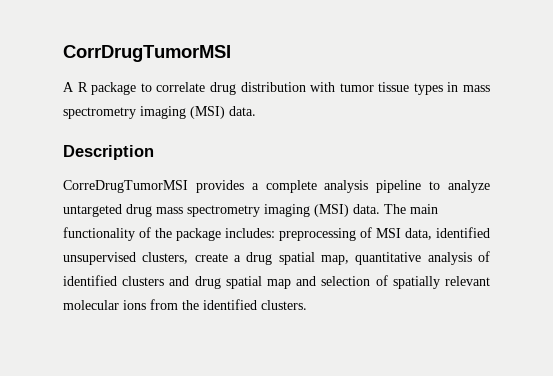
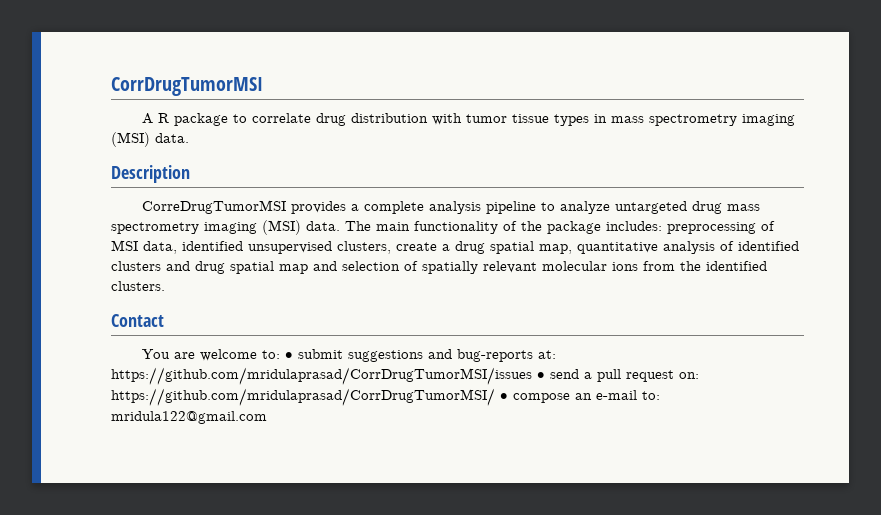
+ Contact
+ You are welcome to: • submit suggestions and bug-reports at: https://github.com/mridulaprasad/CorrDrugTumorMSI/issues • send a pull request on: https://github.com/mridulaprasad/CorrDrugTumorMSI/ • compose an e-mail to: mridula122@gmail.com

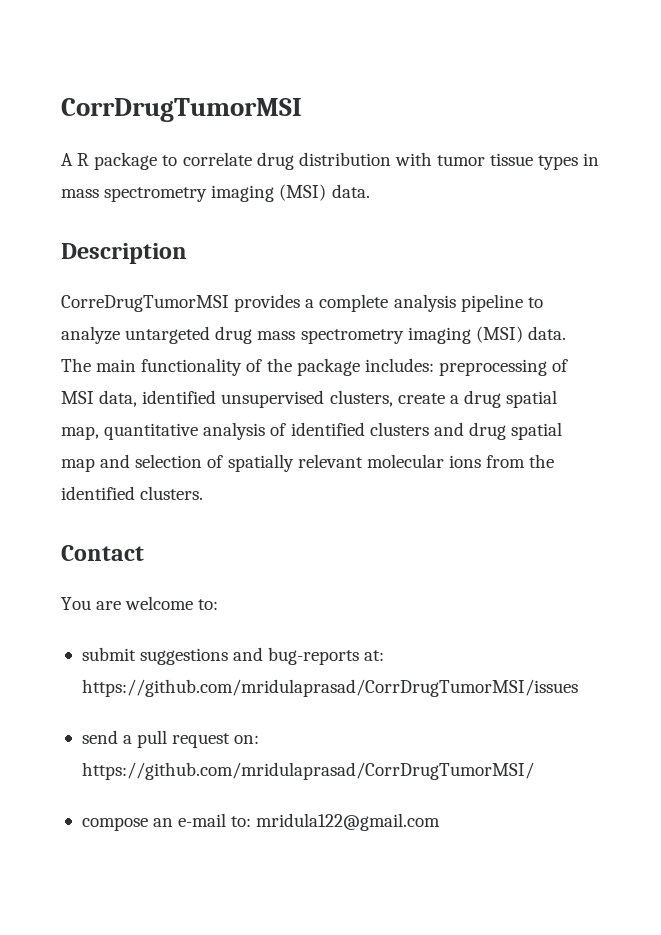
- You are welcome to: • submit suggestions and bug-reports at: https://github.com/mridulaprasad/CorrDrugTumorMSI/issues • send a pull request on: https://github.com/mridulaprasad/CorrDrugTumorMSI/ • compose an e-mail to: mridula122@gmail.com
+ You are welcome to:
+ submit suggestions and bug-reports at: https://github.com/mridulaprasad/CorrDrugTumorMSI/issues
+ send a pull request on: https://github.com/mridulaprasad/CorrDrugTumorMSI/
+ compose an e-mail to: mridula122@gmail.com

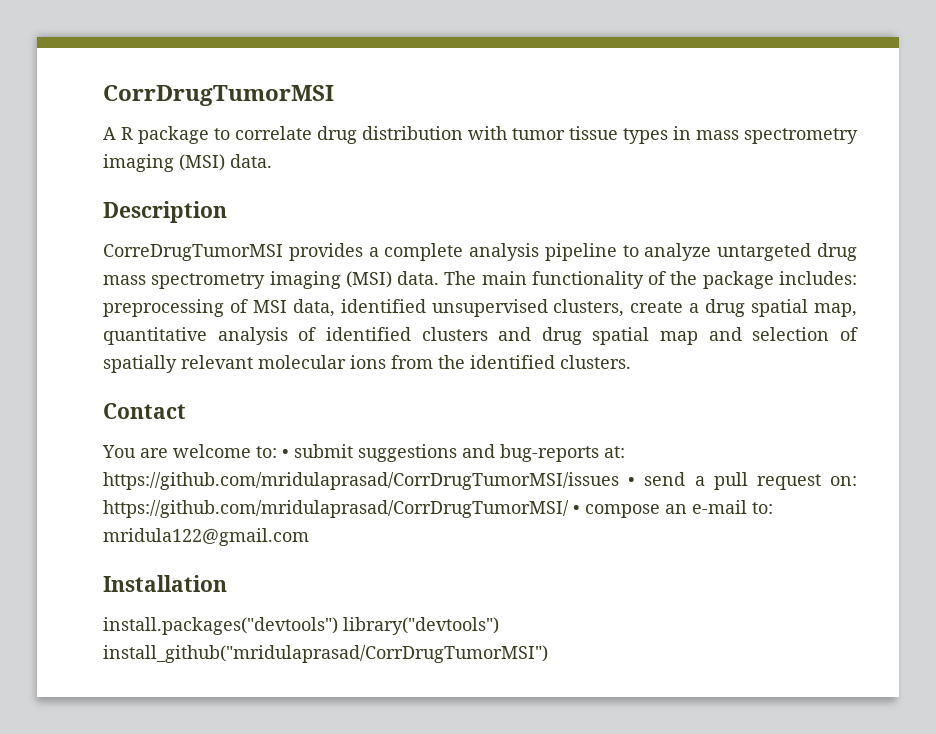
- You are welcome to:
- submit suggestions and bug-reports at: https://github.com/mridulaprasad/CorrDrugTumorMSI/issues
- send a pull request on: https://github.com/mridulaprasad/CorrDrugTumorMSI/
- compose an e-mail to: mridula122@gmail.com
+ You are welcome to: • submit suggestions and bug-reports at: https://github.com/mridulaprasad/CorrDrugTumorMSI/issues • send a pull request on: https://github.com/mridulaprasad/CorrDrugTumorMSI/ • compose an e-mail to: mridula122@gmail.com
+ Installation
+ install.packages("devtools") library("devtools") install_github("mridulaprasad/CorrDrugTumorMSI")

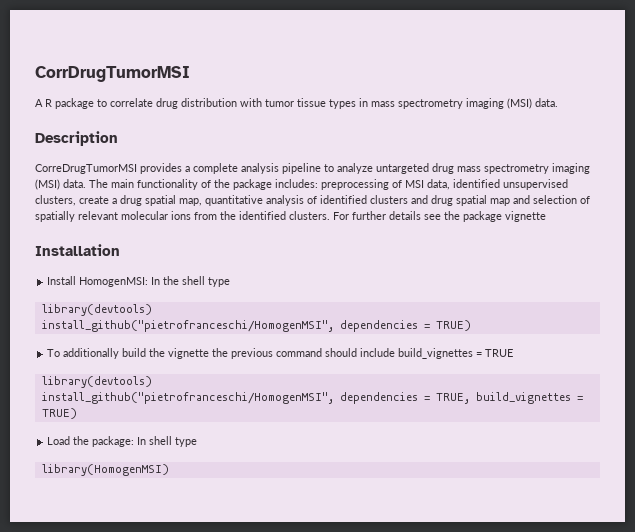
- The main functionality of the package includes: preprocessing of MSI data, identified unsupervised clusters, create a drug spatial map, quantitative analysis of identified clusters and drug spatial map and selection of spatially relevant molecular ions from the identified clusters.
- Contact
- You are welcome to: • submit suggestions and bug-reports at: https://github.com/mridulaprasad/CorrDrugTumorMSI/issues • send a pull request on: https://github.com/mridulaprasad/CorrDrugTumorMSI/ • compose an e-mail to: mridula122@gmail.com
+ The main functionality of the package includes: preprocessing of MSI data, identified unsupervised clusters, create a drug spatial map, quantitative analysis of identified clusters and drug spatial map and selection of spatially relevant molecular ions from the identified clusters. For further details see the package vignette
  Installation
- install.packages("devtools") library("devtools") install_github("mridulaprasad/CorrDrugTumorMSI")
+ Install HomogenMSI: In the shell type
+ library(devtools)
+ install_github("pietrofranceschi/HomogenMSI", dependencies = TRUE)
+ To additionally build the vignette the previous command should include build_vignettes = TRUE
+ library(devtools)
+ install_github("pietrofranceschi/HomogenMSI", dependencies = TRUE, build_vignettes = TRUE)
+ Load the package: In shell type
+ library(HomogenMSI)

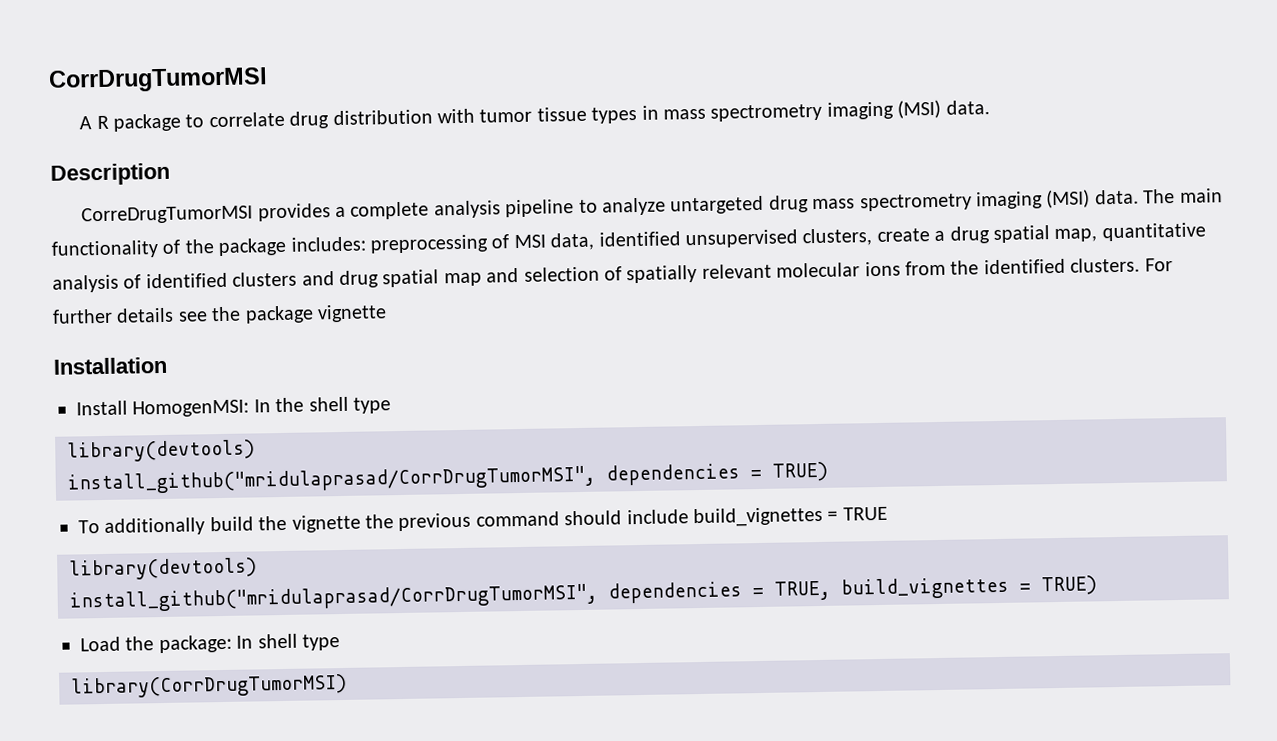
- install_github("pietrofranceschi/HomogenMSI", dependencies = TRUE)
+ install_github("mridulaprasad/CorrDrugTumorMSI", dependencies = TRUE)
- install_github("pietrofranceschi/HomogenMSI", dependencies = TRUE, build_vignettes = TRUE)
+ install_github("mridulaprasad/CorrDrugTumorMSI", dependencies = TRUE, build_vignettes = TRUE)
- library(HomogenMSI)
+ library(CorrDrugTumorMSI)

